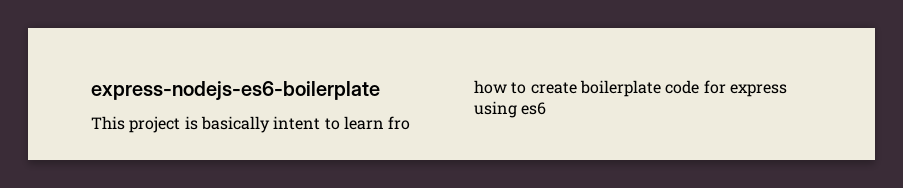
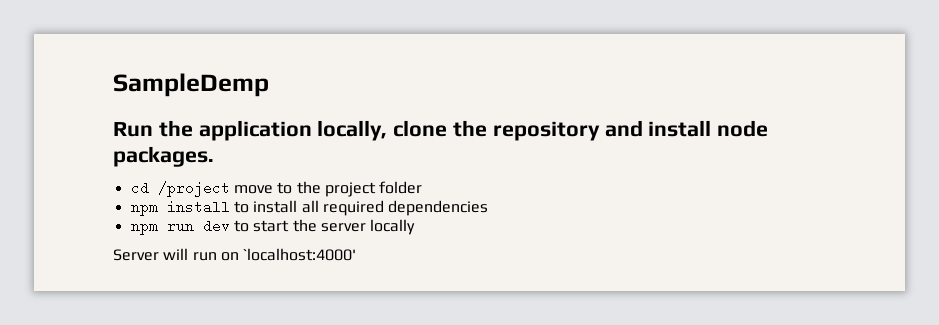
- express-nodejs-es6-boilerplate
- This project is basically intent to learn fro how to create boilerplate code for express using es6
+ SampleDemp
+ Run the application locally, clone the repository and install node packages.
+ cd /project move to the project folder
+ npm install to install all required dependencies
+ npm run dev to start the server locally
+ Server will run on `localhost:4000'

